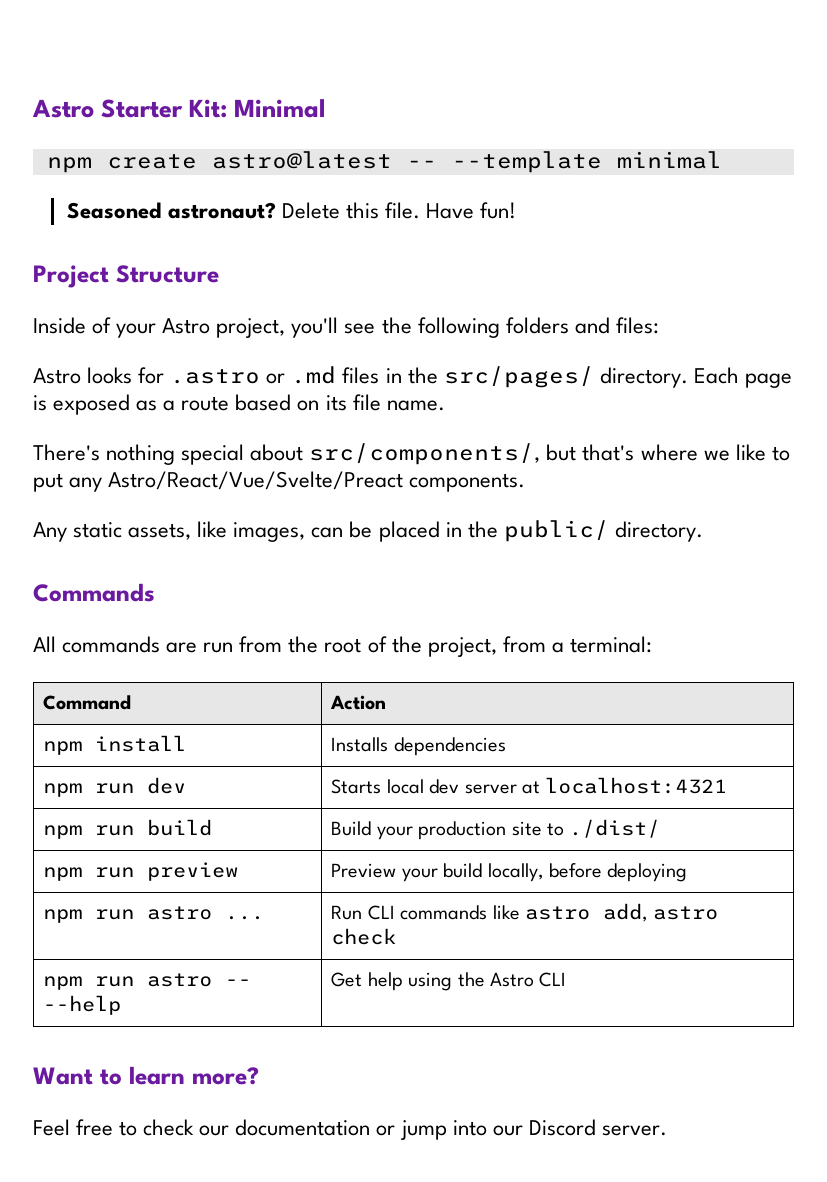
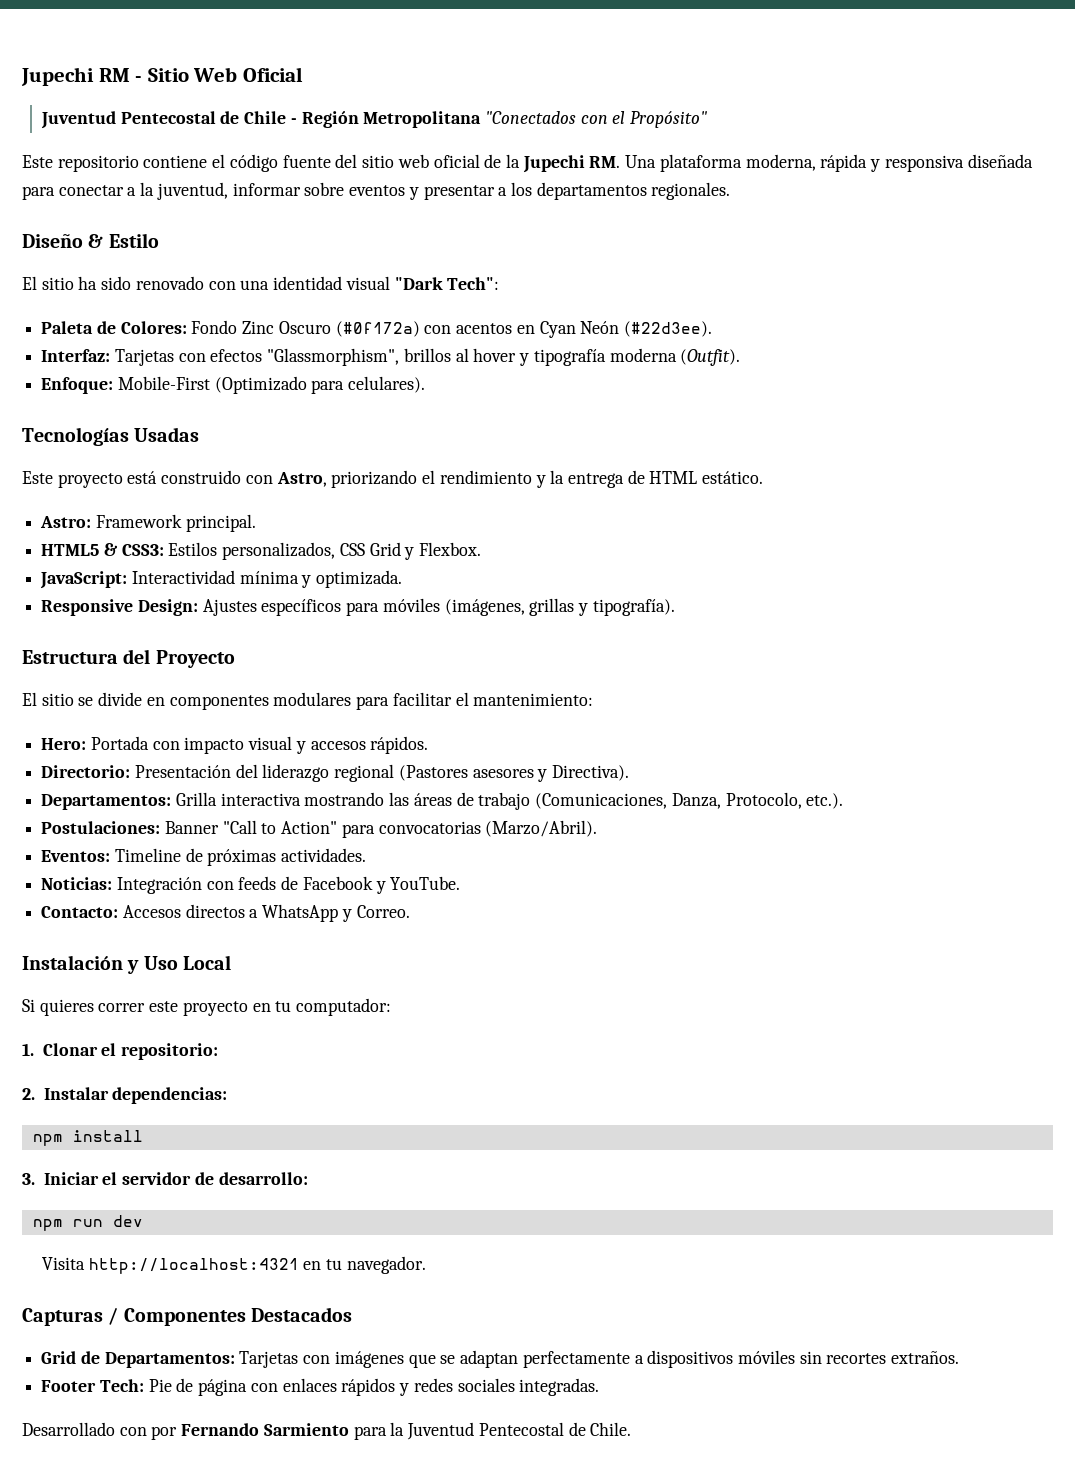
- Astro Starter Kit: Minimal
- npm create astro@latest -- --template minimal
- Seasoned astronaut? Delete this file. Have fun!
- Project Structure
- Inside of your Astro project, you'll see the following folders and files:
- Astro looks for .astro or .md files in the src/pages/ directory. Each page is exposed as a route based on its file name.
- There's nothing special about src/components/, but that's where we like to put any Astro/React/Vue/Svelte/Preact components.
- Any static assets, like images, can be placed in the public/ directory.
- Commands
- All commands are run from the root of the project, from a terminal:
- Command | Action
- npm install | Installs dependencies
- npm run dev | Starts local dev server at localhost:4321
- npm run build | Build your production site to ./dist/
- npm run preview | Preview your build locally, before deploying
- npm run astro ... | Run CLI commands like astro add, astro check
- npm run astro -- --help | Get help using the Astro CLI
- Want to learn more?
- Feel free to check our documentation or jump into our Discord server.
+ Jupechi RM - Sitio Web Oficial
+ Juventud Pentecostal de Chile - Región Metropolitana "Conectados con el Propósito"
+ Este repositorio contiene el código fuente del sitio web oficial de la Jupechi RM. Una plataforma moderna, rápida y responsiva diseñada para conectar a la juventud, informar sobre eventos y presentar a los departamentos regionales.
+ Diseño & Estilo
+ El sitio ha sido renovado con una identidad visual "Dark Tech":
+ Paleta de Colores: Fondo Zinc Oscuro (#0f172a) con acentos en Cyan Neón (#22d3ee).
+ Interfaz: Tarjetas con efectos "Glassmorphism", brillos al hover y tipografía moderna (Outfit).
+ Enfoque: Mobile-First (Optimizado para celulares).
+ Tecnologías Usadas
+ Este proyecto está construido con Astro, priorizando el rendimiento y la entrega de HTML estático.
+ Astro: Framework principal.
+ HTML5 & CSS3: Estilos personalizados, CSS Grid y Flexbox.
+ JavaScript: Interactividad mínima y optimizada.
+ Responsive Design: Ajustes específicos para móviles (imágenes, grillas y tipografía).
+ Estructura del Proyecto
+ El sitio se divide en componentes modulares para facilitar el mantenimiento:
+ Hero: Portada con impacto visual y accesos rápidos.
+ Directorio: Presentación del liderazgo regional (Pastores asesores y Directiva).
+ Departamentos: Grilla interactiva mostrando las áreas de trabajo (Comunicaciones, Danza, Protocolo, etc.).
+ Postulaciones: Banner "Call to Action" para convocatorias (Marzo/Abril).
+ Eventos: Timeline de próximas actividades.
+ Noticias: Integración con feeds de Facebook y YouTube.
+ Contacto: Accesos directos a WhatsApp y Correo.
+ Instalación y Uso Local
+ Si quieres correr este proyecto en tu computador:
+ 1. Clonar el repositorio:
+ 2. Instalar dependencias:
+ npm install
+ 3. Iniciar el servidor de desarrollo:
+ npm run dev
+ Visita http://localhost:4321 en tu navegador.
+ Capturas / Componentes Destacados
+ Grid de Departamentos: Tarjetas con imágenes que se adaptan perfectamente a dispositivos móviles sin recortes extraños.
+ Footer Tech: Pie de página con enlaces rápidos y redes sociales integradas.
+ Desarrollado con por Fernando Sarmiento para la Juventud Pentecostal de Chile.

